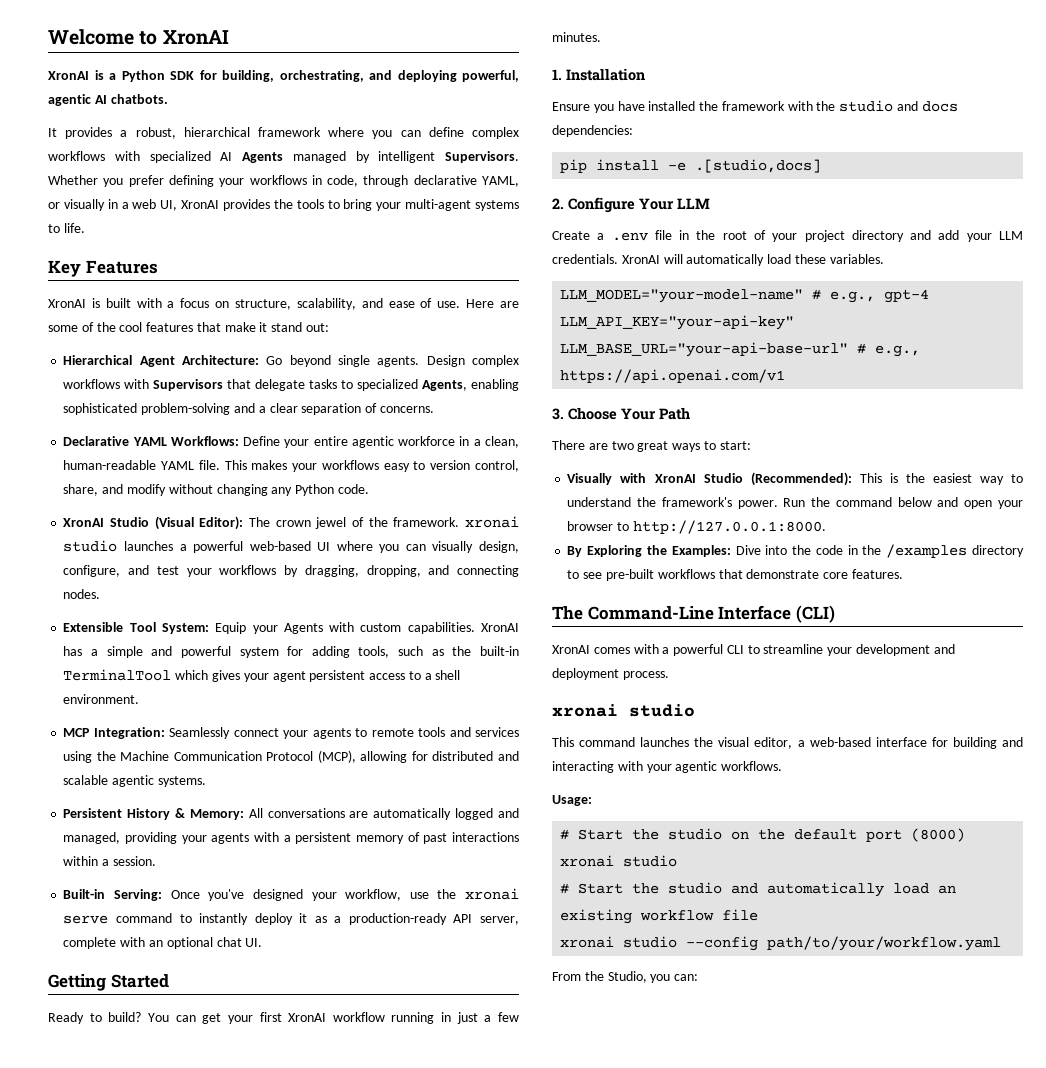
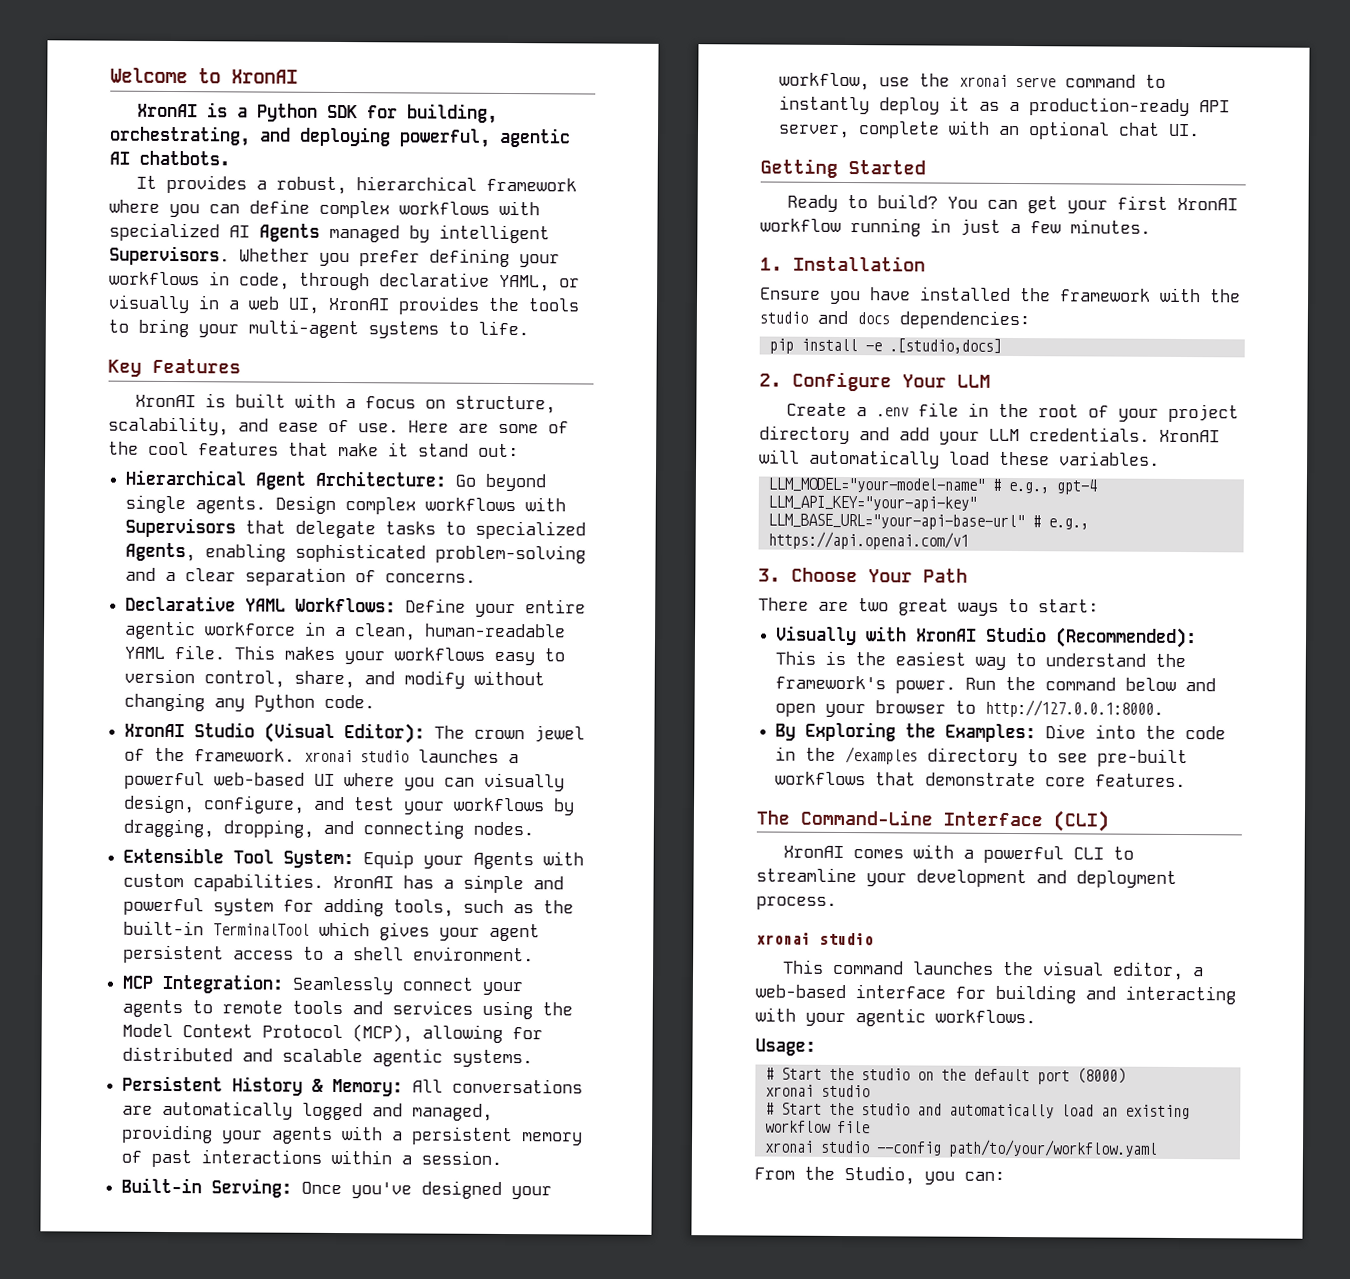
- MCP Integration: Seamlessly connect your agents to remote tools and services using the Machine Communication Protocol (MCP), allowing for distributed and scalable agentic systems.
+ MCP Integration: Seamlessly connect your agents to remote tools and services using the Model Context Protocol (MCP), allowing for distributed and scalable agentic systems.

